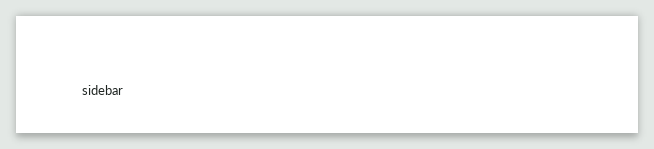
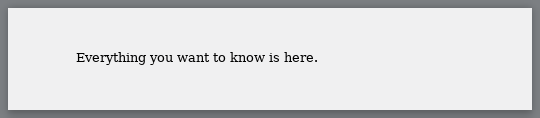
- sidebar
+ Everything you want to know is here.

